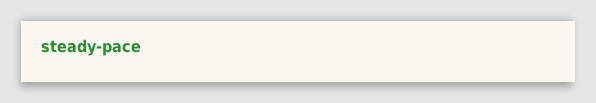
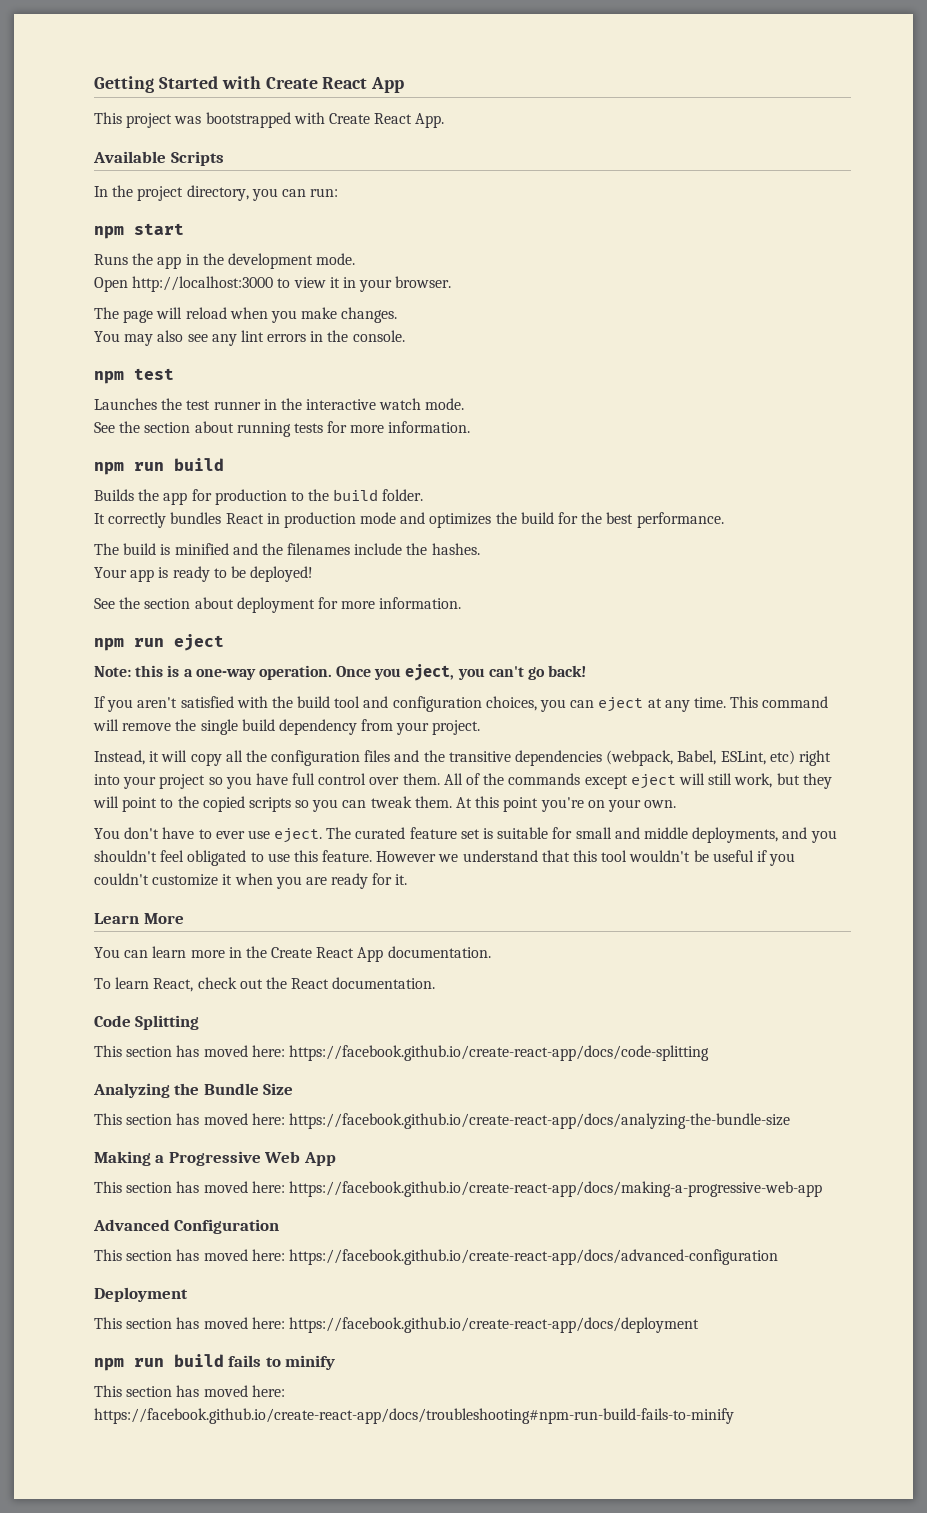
- steady-pace
+ Getting Started with Create React App
+ This project was bootstrapped with Create React App.
+ Available Scripts
+ In the project directory, you can run:
+ npm start
+ Runs the app in the development mode.
+ Open http://localhost:3000 to view it in your browser.
+ The page will reload when you make changes.
+ You may also see any lint errors in the console.
+ npm test
+ Launches the test runner in the interactive watch mode.
+ See the section about running tests for more information.
+ npm run build
+ Builds the app for production to the build folder.
+ It correctly bundles React in production mode and optimizes the build for the best performance.
+ The build is minified and the filenames include the hashes.
+ Your app is ready to be deployed!
+ See the section about deployment for more information.
+ npm run eject
+ Note: this is a one-way operation. Once you eject, you can't go back!
+ If you aren't satisfied with the build tool and configuration choices, you can eject at any time. This command will remove the single build dependency from your project.
+ Instead, it will copy all the configuration files and the transitive dependencies (webpack, Babel, ESLint, etc) right into your project so you have full control over them. All of the commands except eject will still work, but they will point to the copied scripts so you can tweak them. At this point you're on your own.
+ You don't have to ever use eject. The curated feature set is suitable for small and middle deployments, and you shouldn't feel obligated to use this feature. However we understand that this tool wouldn't be useful if you couldn't customize it when you are ready for it.
+ Learn More
+ You can learn more in the Create React App documentation.
+ To learn React, check out the React documentation.
+ Code Splitting
+ This section has moved here: https://facebook.github.io/create-react-app/docs/code-splitting
+ Analyzing the Bundle Size
+ This section has moved here: https://facebook.github.io/create-react-app/docs/analyzing-the-bundle-size
+ Making a Progressive Web App
+ This section has moved here: https://facebook.github.io/create-react-app/docs/making-a-progressive-web-app
+ Advanced Configuration
+ This section has moved here: https://facebook.github.io/create-react-app/docs/advanced-configuration
+ Deployment
+ This section has moved here: https://facebook.github.io/create-react-app/docs/deployment
+ npm run build fails to minify
+ This section has moved here: https://facebook.github.io/create-react-app/docs/troubleshooting#npm-run-build-fails-to-minify

